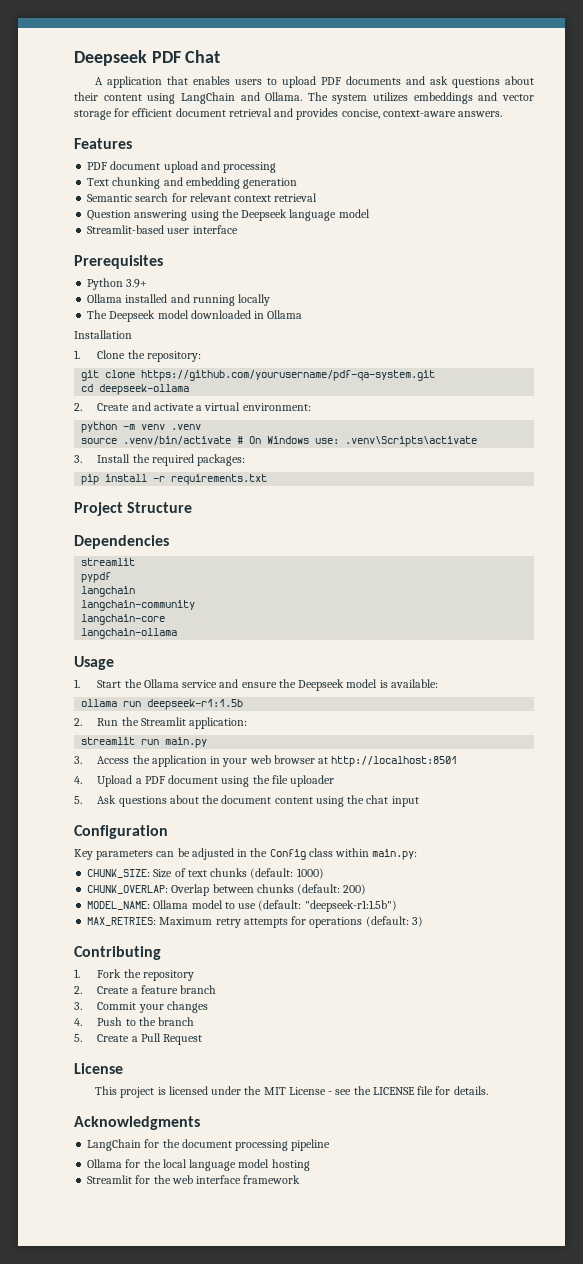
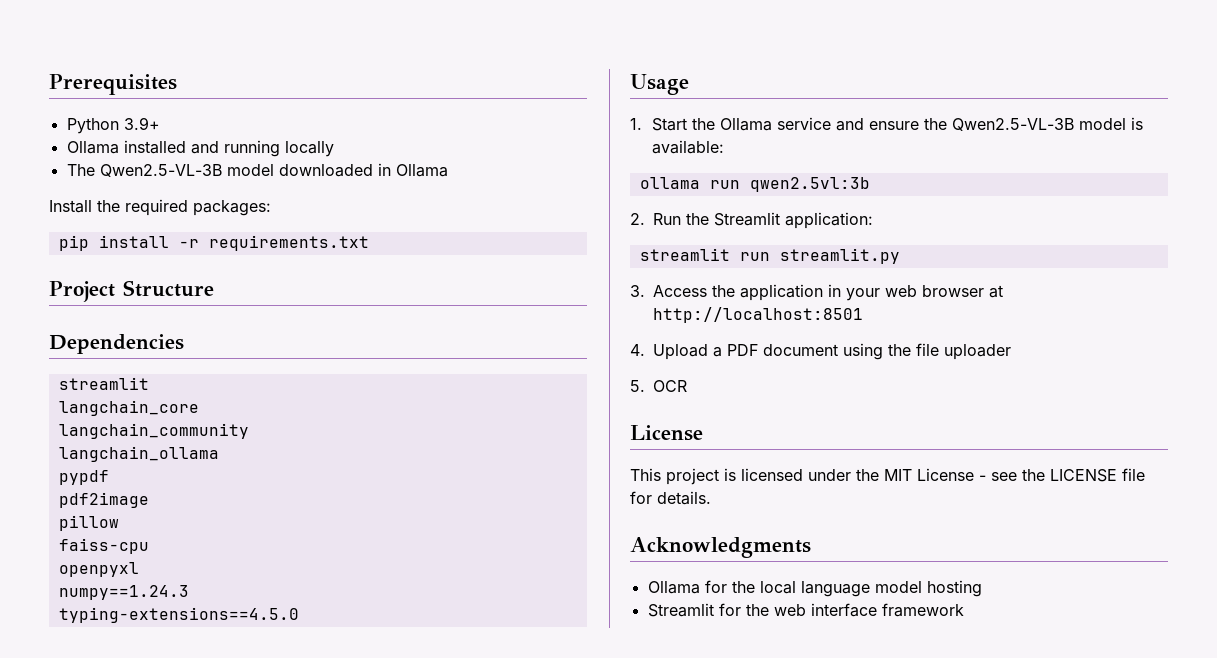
- Deepseek PDF Chat
- A application that enables users to upload PDF documents and ask questions about their content using LangChain and Ollama. The system utilizes embeddings and vector storage for efficient document retrieval and provides concise, context-aware answers.
- Features
- PDF document upload and processing
- Text chunking and embedding generation
- Semantic search for relevant context retrieval
- Question answering using the Deepseek language model
- Streamlit-based user interface
- The Deepseek model downloaded in Ollama
+ The Qwen2.5-VL-3B model downloaded in Ollama
- Installation
- 1. Clone the repository:
- git clone https://github.com/yourusername/pdf-qa-system.git
- cd deepseek-ollama
- 2. Create and activate a virtual environment:
- python -m venv .venv
- source .venv/bin/activate # On Windows use: .venv\Scripts\activate
- 3. Install the required packages:
+ Install the required packages:
+ langchain_core
+ langchain_community
+ langchain_ollama
  pypdf
- langchain
- langchain-community
- langchain-core
- langchain-ollama
+ pdf2image
+ pillow
+ faiss-cpu
+ openpyxl
+ numpy==1.24.3
+ typing-extensions==4.5.0
- 1. Start the Ollama service and ensure the Deepseek model is available:
+ 1. Start the Ollama service and ensure the Qwen2.5-VL-3B model is available:
- ollama run deepseek-r1:1.5b
+ ollama run qwen2.5vl:3b
- streamlit run main.py
+ streamlit run streamlit.py
- 5. Ask questions about the document content using the chat input
- Configuration
- Key parameters can be adjusted in the Config class within main.py:
- CHUNK_SIZE: Size of text chunks (default: 1000)
- CHUNK_OVERLAP: Overlap between chunks (default: 200)
- MODEL_NAME: Ollama model to use (default: "deepseek-r1:1.5b")
- MAX_RETRIES: Maximum retry attempts for operations (default: 3)
- Contributing
- 1. Fork the repository
- 2. Create a feature branch
- 3. Commit your changes
- 4. Push to the branch
- 5. Create a Pull Request
+ 5. OCR
- LangChain for the document processing pipeline

